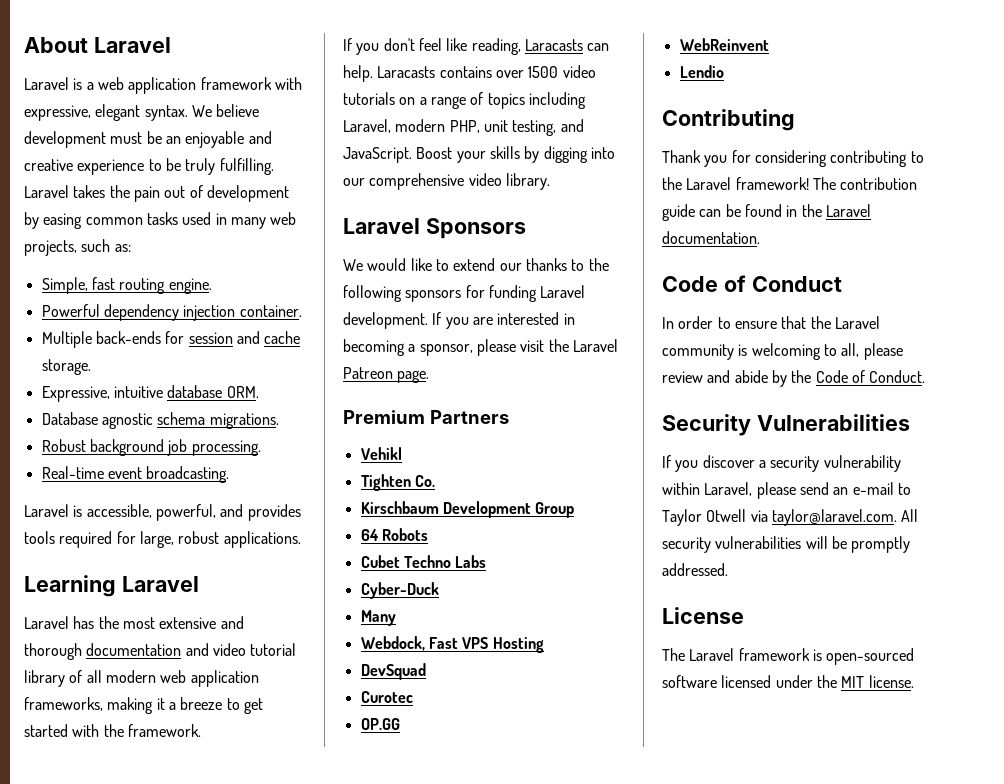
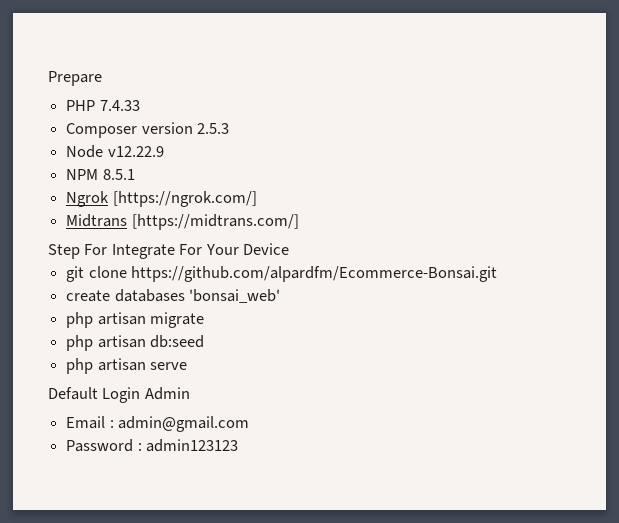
- About Laravel
- Laravel is a web application framework with expressive, elegant syntax. We believe development must be an enjoyable and creative experience to be truly fulfilling. Laravel takes the pain out of development by easing common tasks used in many web projects, such as:
- Simple, fast routing engine.
- Powerful dependency injection container.
- Multiple back-ends for session and cache storage.
- Expressive, intuitive database ORM.
- Database agnostic schema migrations.
- Robust background job processing.
- Real-time event broadcasting.
- Laravel is accessible, powerful, and provides tools required for large, robust applications.
- Learning Laravel
- Laravel has the most extensive and thorough documentation and video tutorial library of all modern web application frameworks, making it a breeze to get started with the framework.
- If you don't feel like reading, Laracasts can help. Laracasts contains over 1500 video tutorials on a range of topics including Laravel, modern PHP, unit testing, and JavaScript. Boost your skills by digging into our comprehensive video library.
- Laravel Sponsors
- We would like to extend our thanks to the following sponsors for funding Laravel development. If you are interested in becoming a sponsor, please visit the Laravel Patreon page.
- Premium Partners
- Vehikl
- Tighten Co.
- Kirschbaum Development Group
- 64 Robots
- Cubet Techno Labs
- Cyber-Duck
- Many
- Webdock, Fast VPS Hosting
- DevSquad
- Curotec
- OP.GG
- WebReinvent
- Lendio
- Contributing
- Thank you for considering contributing to the Laravel framework! The contribution guide can be found in the Laravel documentation.
- Code of Conduct
- In order to ensure that the Laravel community is welcoming to all, please review and abide by the Code of Conduct.
- Security Vulnerabilities
- If you discover a security vulnerability within Laravel, please send an e-mail to Taylor Otwell via taylor@laravel.com. All security vulnerabilities will be promptly addressed.
- License
- The Laravel framework is open-sourced software licensed under the MIT license.
+ Prepare
+ PHP 7.4.33
+ Composer version 2.5.3
+ Node v12.22.9
+ NPM 8.5.1
+ Ngrok [https://ngrok.com/]
+ Midtrans [https://midtrans.com/]
+ Step For Integrate For Your Device
+ git clone https://github.com/alpardfm/Ecommerce-Bonsai.git
+ create databases 'bonsai_web'
+ php artisan migrate
+ php artisan db:seed
+ php artisan serve
+ Default Login Admin
+ Email : admin@gmail.com
+ Password : admin123123

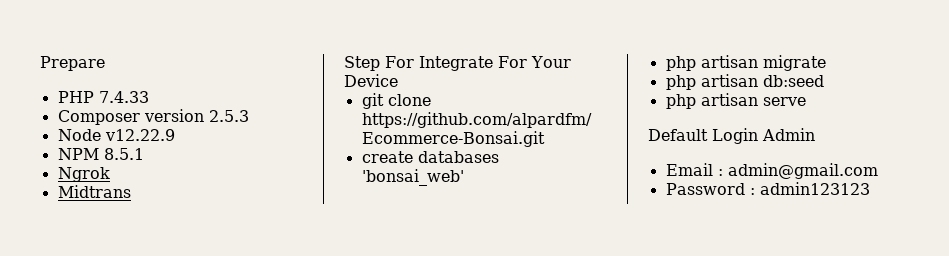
- Ngrok [https://ngrok.com/]
+ Ngrok
- Midtrans [https://midtrans.com/]
+ Midtrans

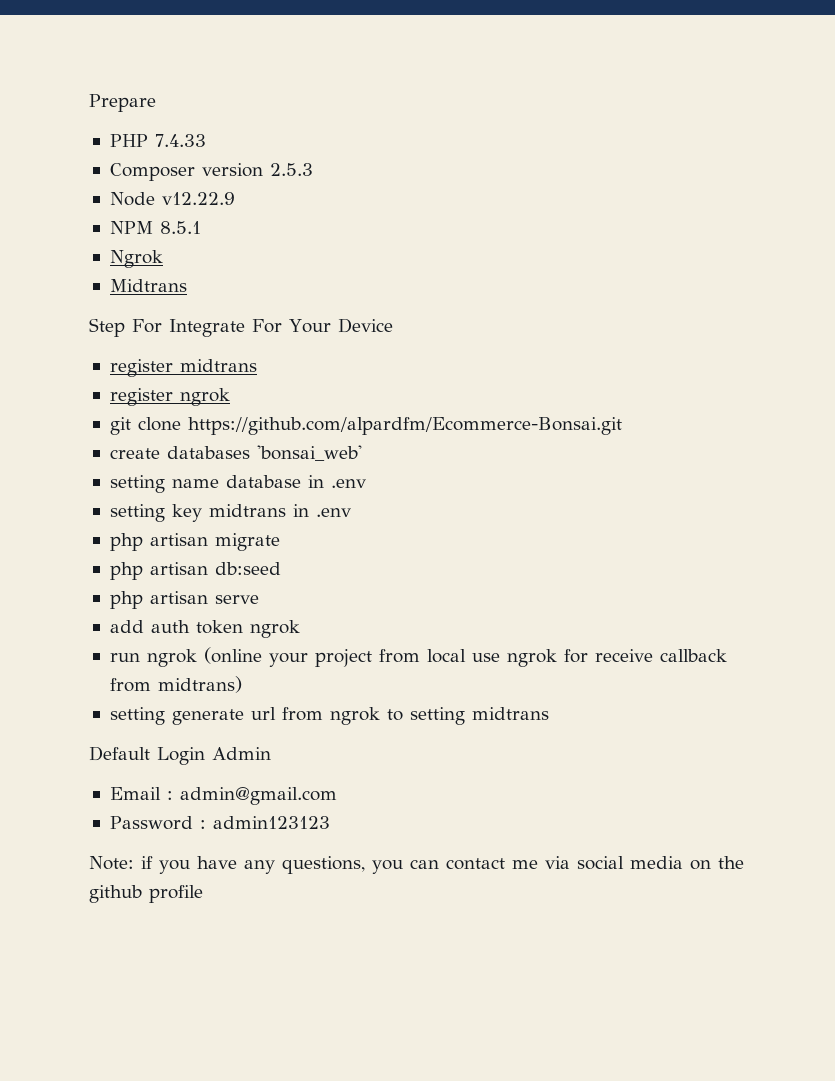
+ register midtrans
+ register ngrok
+ setting name database in .env
+ setting key midtrans in .env
+ add auth token ngrok
+ run ngrok (online your project from local use ngrok for receive callback from midtrans)
+ setting generate url from ngrok to setting midtrans
+ Note: if you have any questions, you can contact me via social media on the github profile

